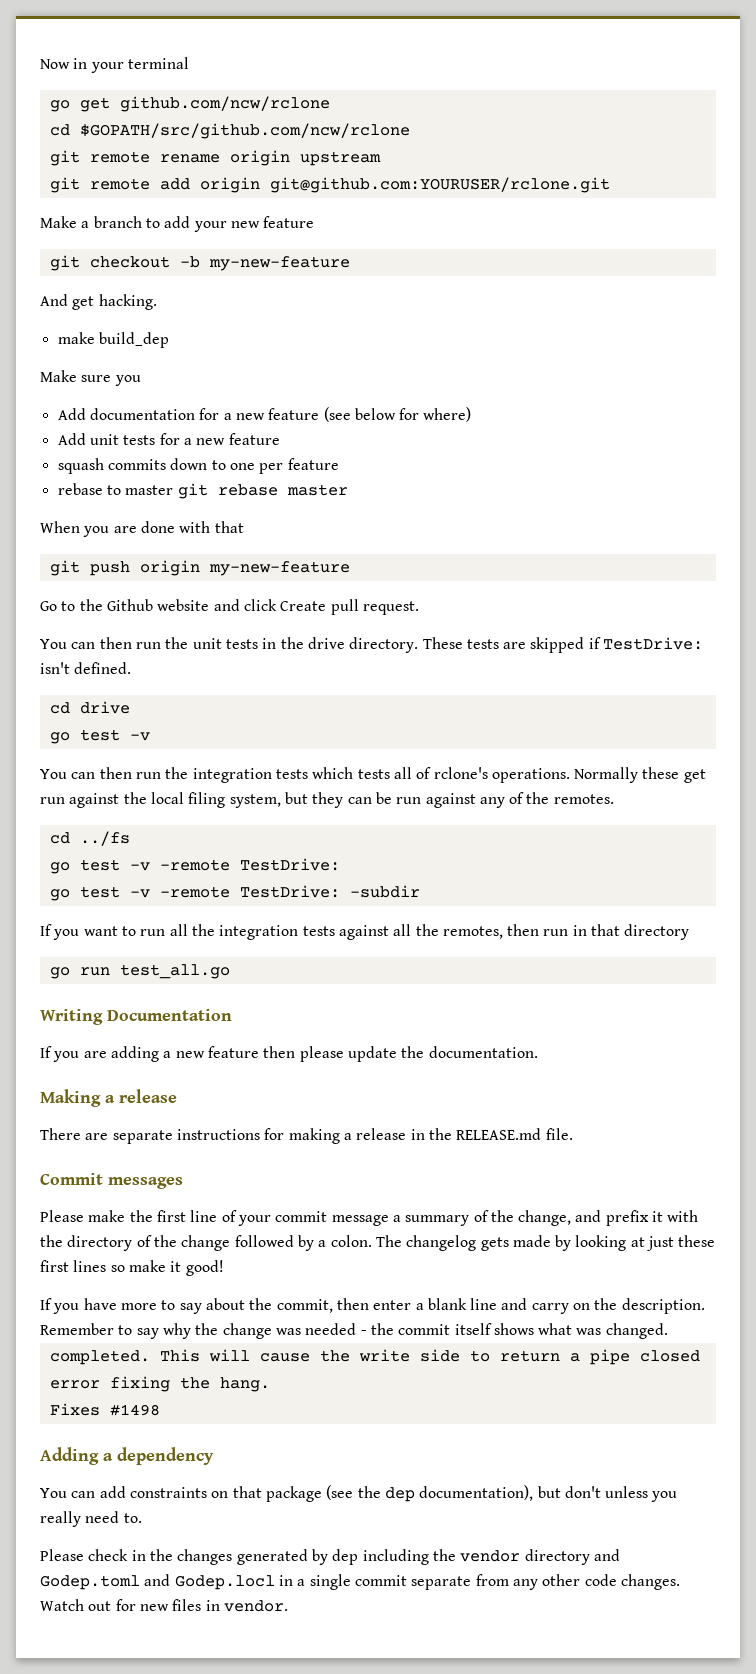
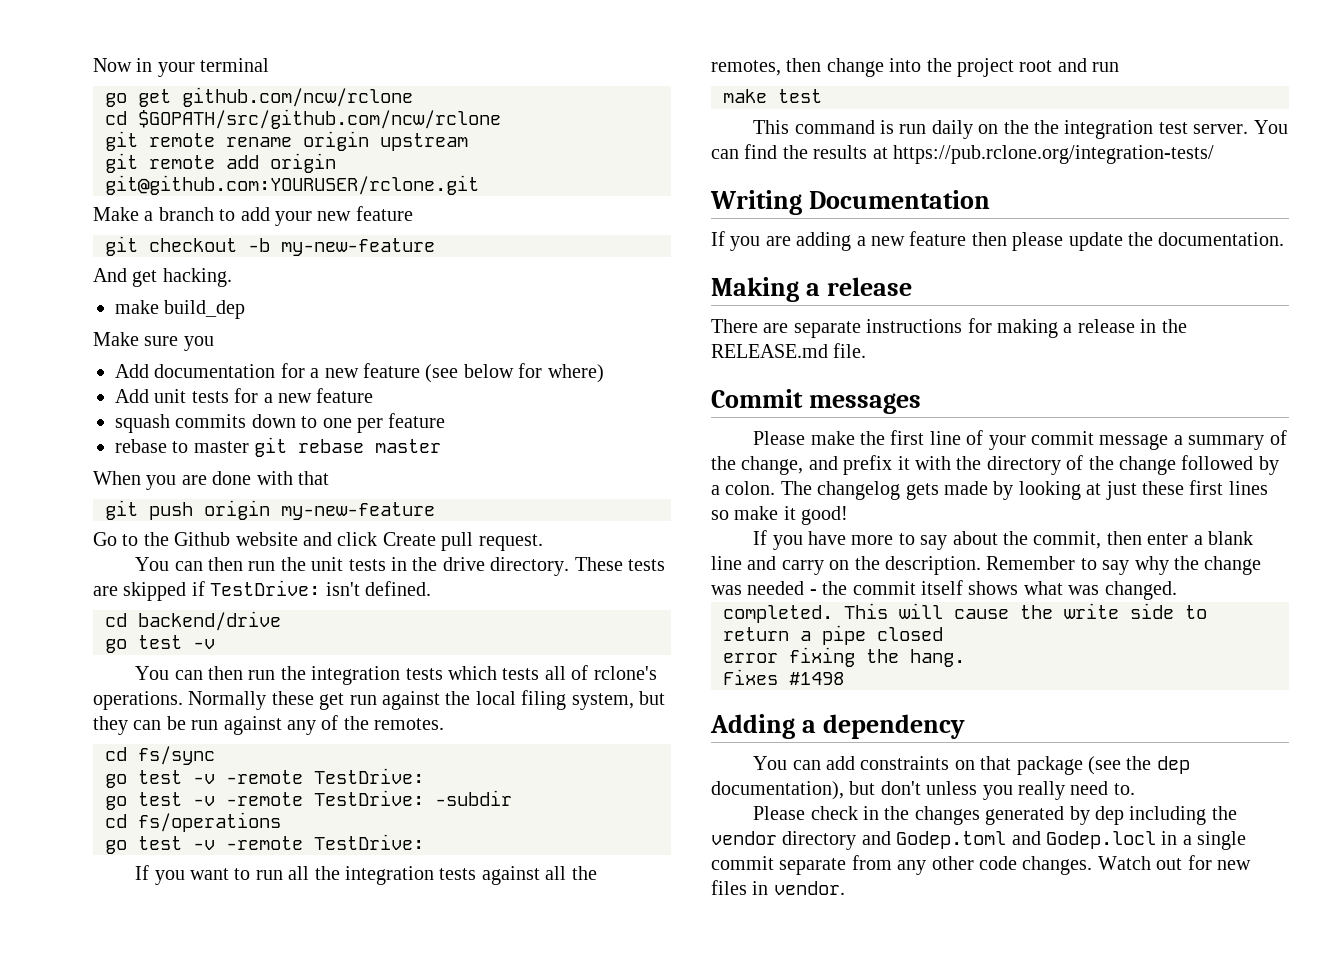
- cd drive
+ cd backend/drive
- cd ../fs
+ cd fs/sync
+ cd fs/operations
+ go test -v -remote TestDrive:
- If you want to run all the integration tests against all the remotes, then run in that directory
- go run test_all.go
+ If you want to run all the integration tests against all the remotes, then change into the project root and run
+ make test
+ This command is run daily on the the integration test server. You can find the results at https://pub.rclone.org/integration-tests/

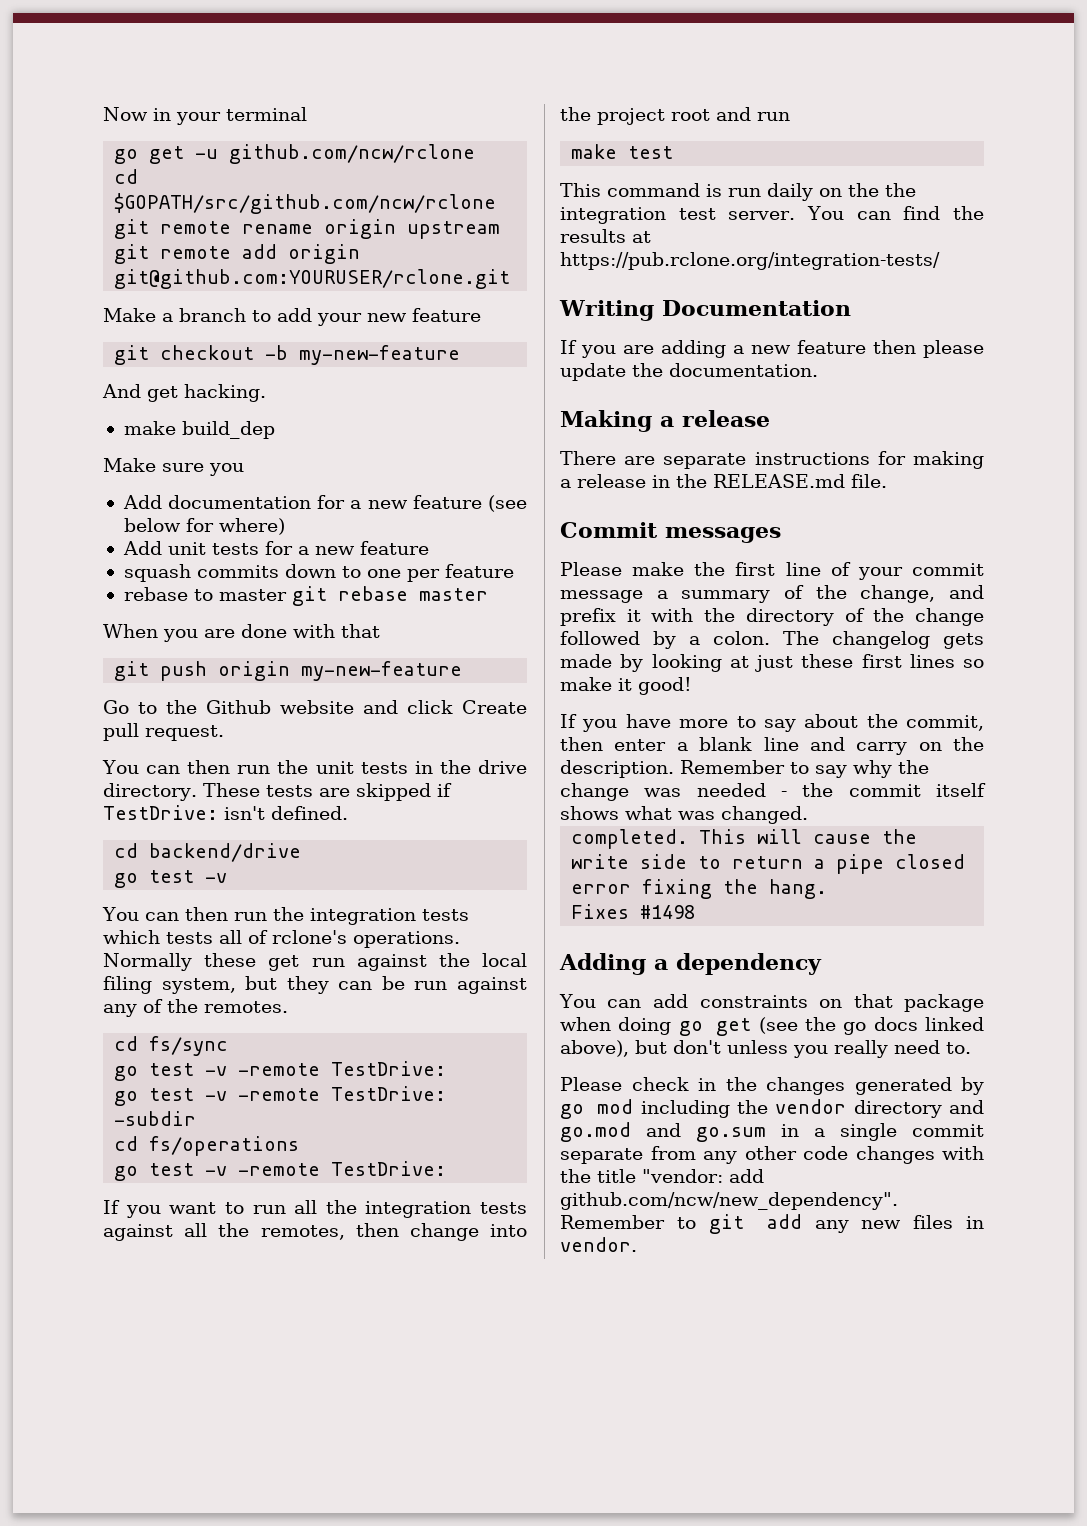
- go get github.com/ncw/rclone
+ go get -u github.com/ncw/rclone
- You can add constraints on that package (see the dep documentation), but don't unless you really need to.
+ You can add constraints on that package when doing go get (see the go docs linked above), but don't unless you really need to.
- Please check in the changes generated by dep including the vendor directory and Godep.toml and Godep.locl in a single commit separate from any other code changes. Watch out for new files in vendor.
+ Please check in the changes generated by go mod including the vendor directory and go.mod and go.sum in a single commit separate from any other code changes with the title "vendor: add github.com/ncw/new_dependency". Remember to git add any new files in vendor.

